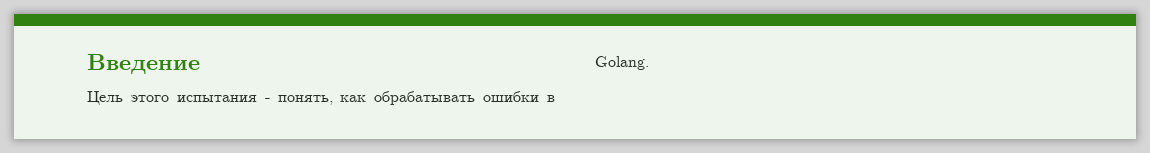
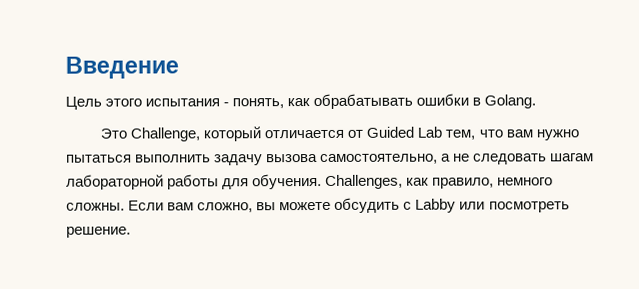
+ Это Challenge, который отличается от Guided Lab тем, что вам нужно пытаться выполнить задачу вызова самостоятельно, а не следовать шагам лабораторной работы для обучения. Challenges, как правило, немного сложны. Если вам сложно, вы можете обсудить с Labby или посмотреть решение.

